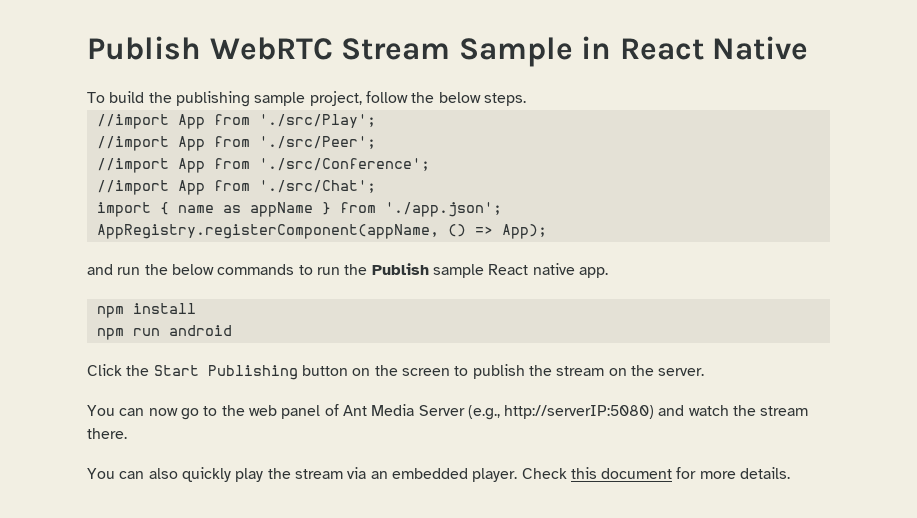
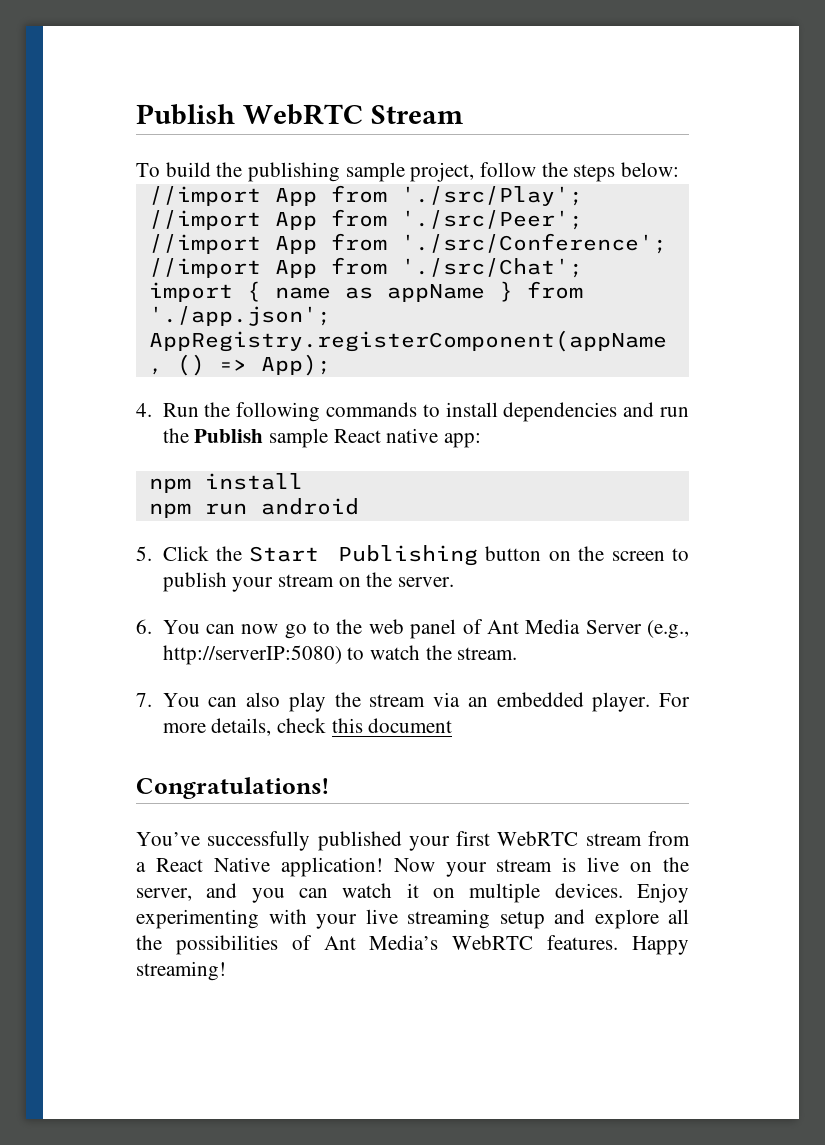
- Publish WebRTC Stream Sample in React Native
+ Publish WebRTC Stream
- To build the publishing sample project, follow the below steps.
+ To build the publishing sample project, follow the steps below:
- and run the below commands to run the Publish sample React native app.
+ 4. Run the following commands to install dependencies and run the Publish sample React native app:
- Click the Start Publishing button on the screen to publish the stream on the server.
+ 5. Click the Start Publishing button on the screen to publish your stream on the server.
- You can now go to the web panel of Ant Media Server (e.g., http://serverIP:5080) and watch the stream there.
- You can also quickly play the stream via an embedded player.
+ 6. You can now go to the web panel of Ant Media Server (e.g., http://serverIP:5080) to watch the stream.
+ 7. You can also play the stream via an embedded player.
- Check this document for more details.
+ For more details, check this document
+ Congratulations!
+ You’ve successfully published your first WebRTC stream from a React Native application! Now your stream is live on the server, and you can watch it on multiple devices. Enjoy experimenting with your live streaming setup and explore all the possibilities of Ant Media’s WebRTC features. Happy streaming!

